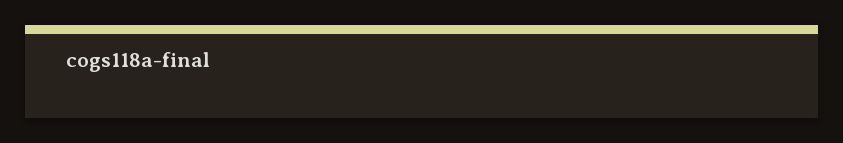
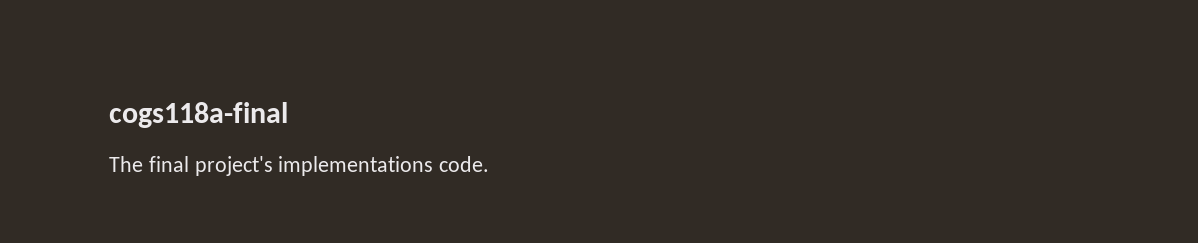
+ The final project's implementations code.

